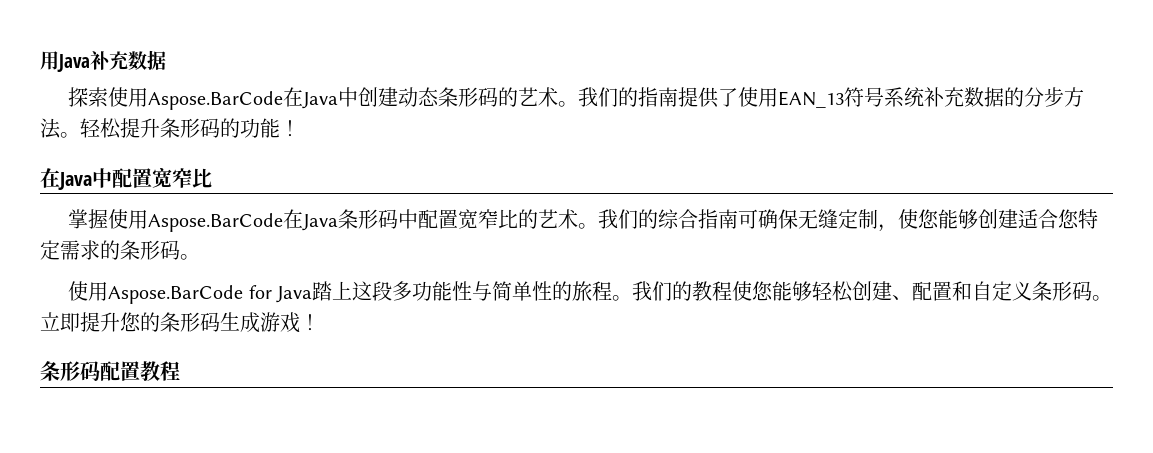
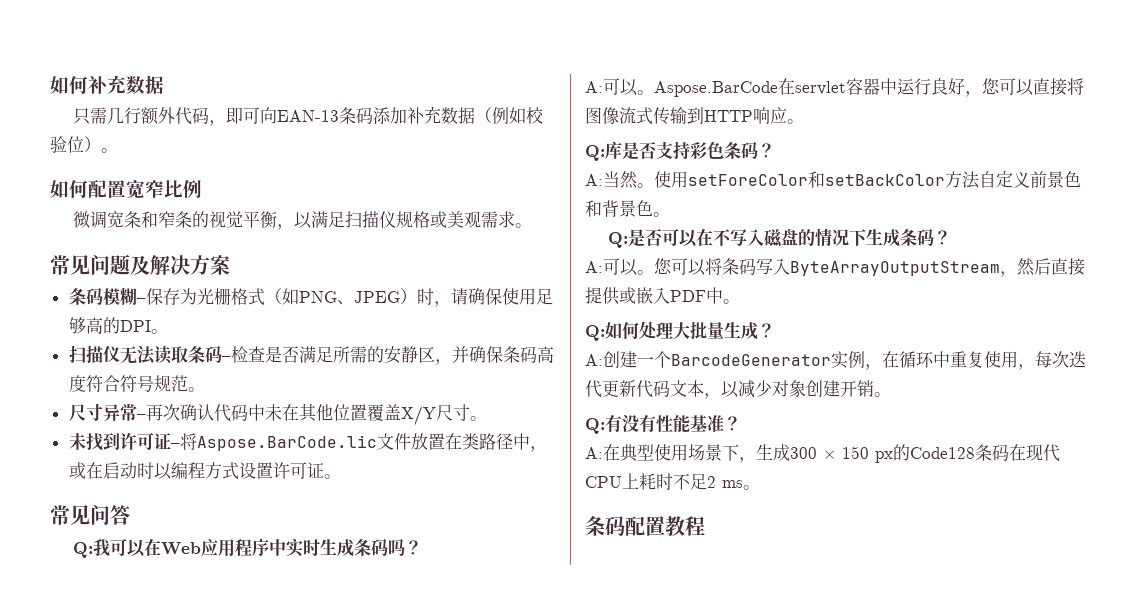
- 用Java补充数据
+ 如何补充数据
- 探索使用Aspose.BarCode在Java中创建动态条形码的艺术。我们的指南提供了使用EAN_13符号系统补充数据的分步方法。轻松提升条形码的功能！
- 在Java中配置宽窄比
- 掌握使用Aspose.BarCode在Java条形码中配置宽窄比的艺术。我们的综合指南可确保无缝定制，使您能够创建适合您特定需求的条形码。
- 使用Aspose.BarCode for Java踏上这段多功能性与简单性的旅程。我们的教程使您能够轻松创建、配置和自定义条形码。立即提升您的条形码生成游戏！
- 条形码配置教程
+ 只需几行额外代码，即可向EAN‑13条码添加补充数据（例如校验位）。
+ 如何配置宽窄比例
+ 微调宽条和窄条的视觉平衡，以满足扫描仪规格或美观需求。
+ 常见问题及解决方案
+ 条码模糊–保存为光栅格式（如PNG、JPEG）时，请确保使用足够高的DPI。
+ 扫描仪无法读取条码–检查是否满足所需的安静区，并确保条码高度符合符号规范。
+ 尺寸异常–再次确认代码中未在其他位置覆盖X/Y尺寸。
+ 未找到许可证–将Aspose.BarCode.lic文件放置在类路径中，或在启动时以编程方式设置许可证。
+ 常见问答
+ Q:我可以在Web应用程序中实时生成条码吗？
+ A:可以。Aspose.BarCode在servlet容器中运行良好，您可以直接将图像流式传输到HTTP响应。
+ Q:库是否支持彩色条码？
+ A:当然。使用setForeColor和setBackColor方法自定义前景色和背景色。
+ Q:是否可以在不写入磁盘的情况下生成条码？
+ A:可以。您可以将条码写入ByteArrayOutputStream，然后直接提供或嵌入PDF中。
+ Q:如何处理大批量生成？
+ A:创建一个BarcodeGenerator实例，在循环中重复使用，每次迭代更新代码文本，以减少对象创建开销。
+ Q:有没有性能基准？
+ A:在典型使用场景下，生成300 × 150 px的Code128条码在现代CPU上耗时不足2 ms。
+ 条码配置教程

